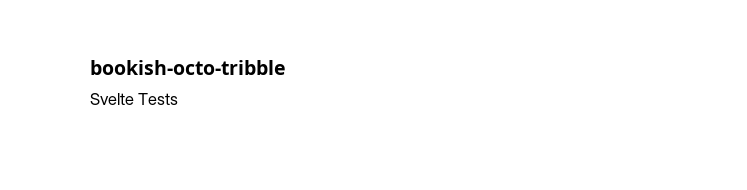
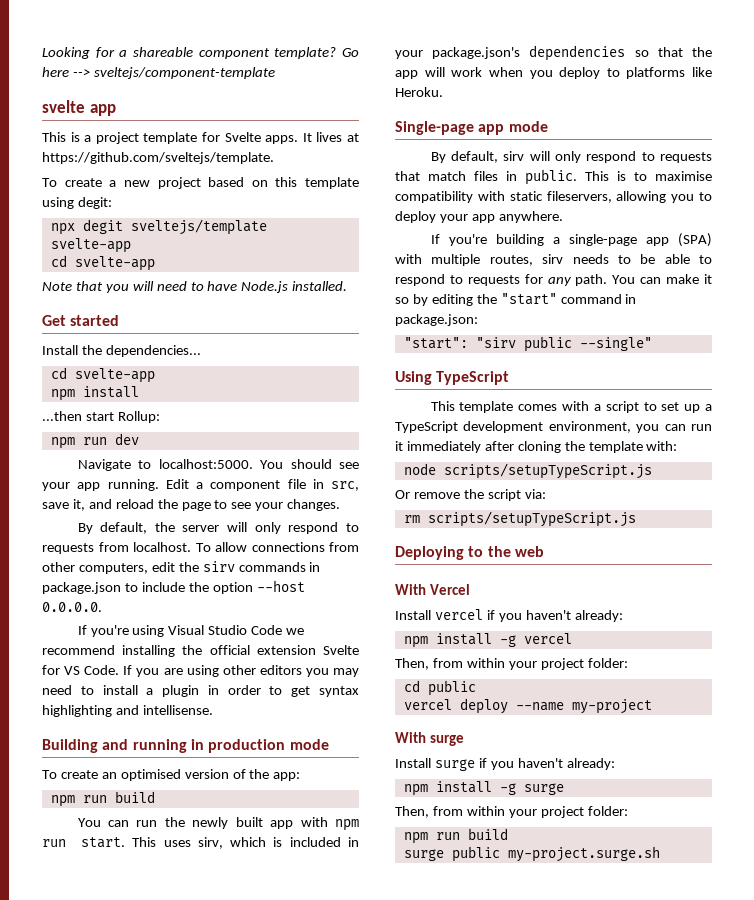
- bookish-octo-tribble
- Svelte Tests
+ Looking for a shareable component template? Go here --> sveltejs/component-template
+ svelte app
+ This is a project template for Svelte apps. It lives at https://github.com/sveltejs/template.
+ To create a new project based on this template using degit:
+ npx degit sveltejs/template svelte-app
+ cd svelte-app
+ Note that you will need to have Node.js installed.
+ Get started
+ Install the dependencies...
+ cd svelte-app
+ npm install
+ ...then start Rollup:
+ npm run dev
+ Navigate to localhost:5000. You should see your app running. Edit a component file in src, save it, and reload the page to see your changes.
+ By default, the server will only respond to requests from localhost. To allow connections from other computers, edit the sirv commands in package.json to include the option --host 0.0.0.0.
+ If you're using Visual Studio Code we recommend installing the official extension Svelte for VS Code. If you are using other editors you may need to install a plugin in order to get syntax highlighting and intellisense.
+ Building and running in production mode
+ To create an optimised version of the app:
+ npm run build
+ You can run the newly built app with npm run start. This uses sirv, which is included in your package.json's dependencies so that the app will work when you deploy to platforms like Heroku.
+ Single-page app mode
+ By default, sirv will only respond to requests that match files in public. This is to maximise compatibility with static fileservers, allowing you to deploy your app anywhere.
+ If you're building a single-page app (SPA) with multiple routes, sirv needs to be able to respond to requests for any path. You can make it so by editing the "start" command in package.json:
+ "start": "sirv public --single"
+ Using TypeScript
+ This template comes with a script to set up a TypeScript development environment, you can run it immediately after cloning the template with:
+ node scripts/setupTypeScript.js
+ Or remove the script via:
+ rm scripts/setupTypeScript.js
+ Deploying to the web
+ With Vercel
+ Install vercel if you haven't already:
+ npm install -g vercel
+ Then, from within your project folder:
+ cd public
+ vercel deploy --name my-project
+ With surge
+ Install surge if you haven't already:
+ npm install -g surge
+ Then, from within your project folder:
+ npm run build
+ surge public my-project.surge.sh

